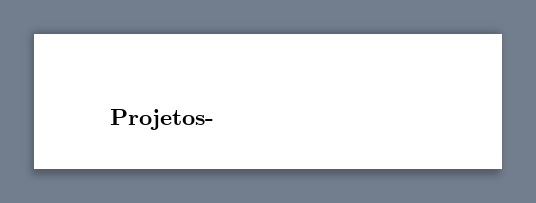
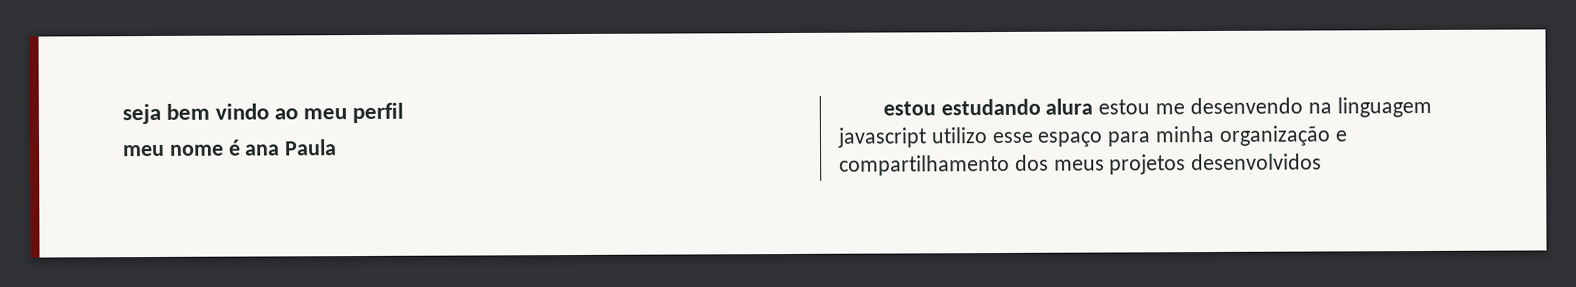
- Projetos-
+ seja bem vindo ao meu perfil
+ meu nome é ana Paula
+ estou estudando alura estou me desenvendo na linguagem javascript utilizo esse espaço para minha organização e compartilhamento dos meus projetos desenvolvidos

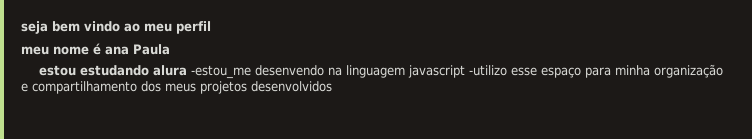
- estou estudando alura estou me desenvendo na linguagem javascript utilizo esse espaço para minha organização e compartilhamento dos meus projetos desenvolvidos
+ estou estudando alura -estou_me desenvendo na linguagem javascript -utilizo esse espaço para minha organização e compartilhamento dos meus projetos desenvolvidos

